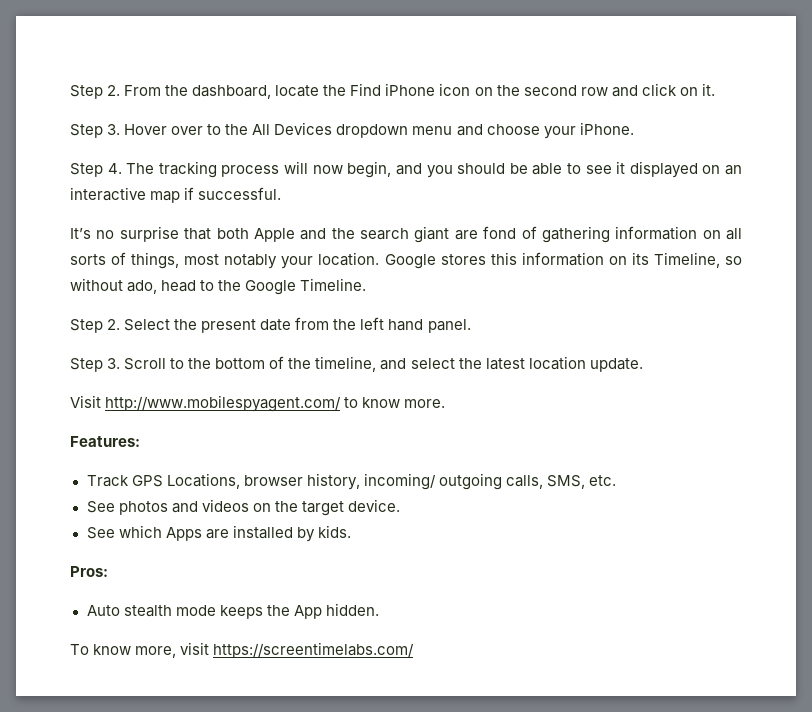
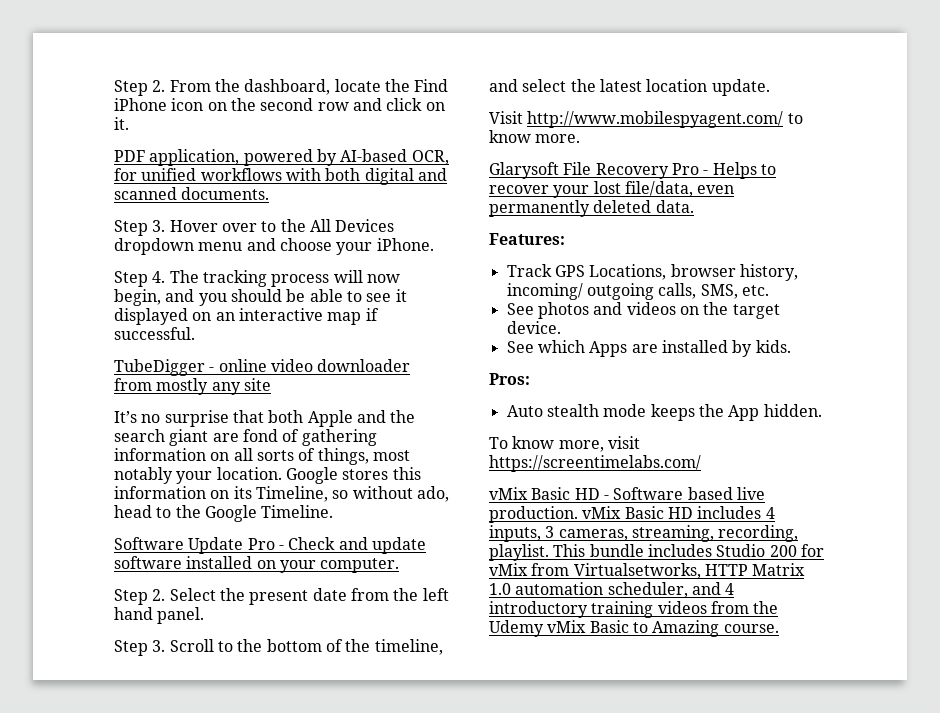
+ PDF application, powered by AI-based OCR, for unified workflows with both digital and scanned documents.
+ TubeDigger - online video downloader from mostly any site
+ Software Update Pro - Check and update software installed on your computer.
+ Glarysoft File Recovery Pro - Helps to recover your lost file/data, even permanently deleted data.
+ vMix Basic HD - Software based live production. vMix Basic HD includes 4 inputs, 3 cameras, streaming, recording, playlist. This bundle includes Studio 200 for vMix from Virtualsetworks, HTTP Matrix 1.0 automation scheduler, and 4 introductory training videos from the Udemy vMix Basic to Amazing course.

